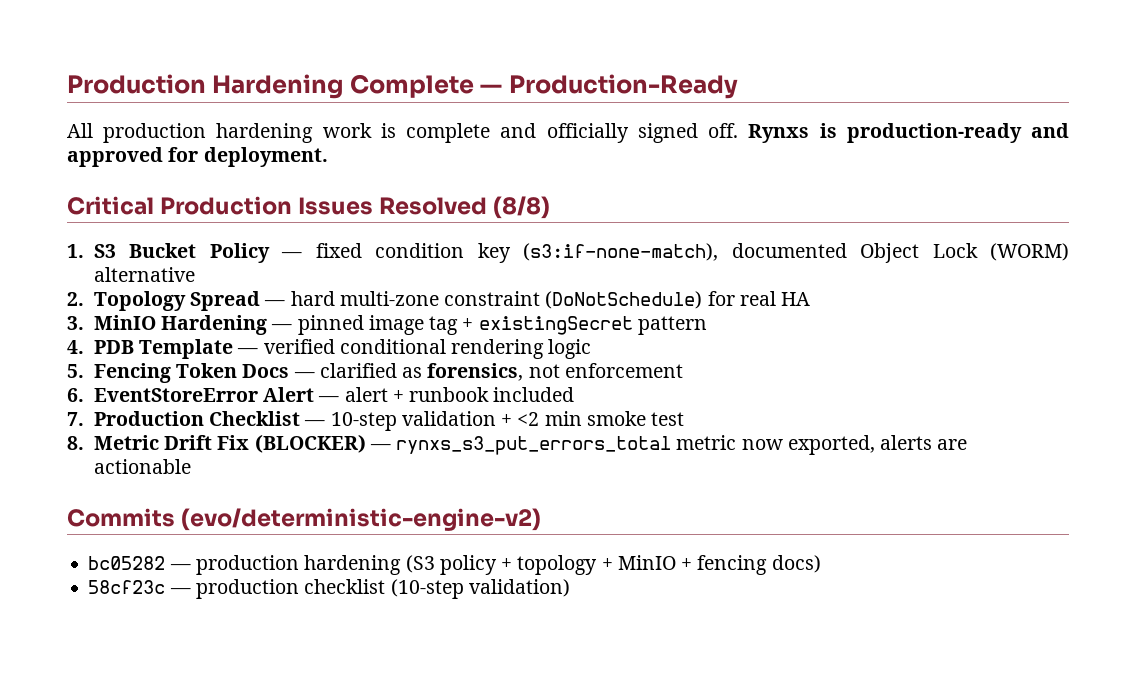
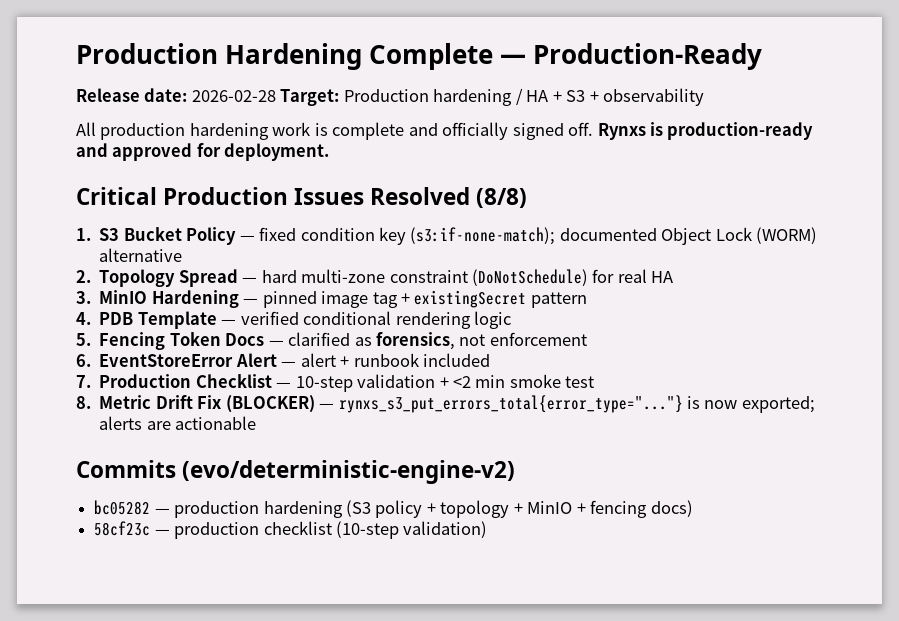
+ Release date: 2026-02-28 Target: Production hardening / HA + S3 + observability
- 1. S3 Bucket Policy — fixed condition key (s3:if-none-match), documented Object Lock (WORM) alternative
+ 1. S3 Bucket Policy — fixed condition key (s3:if-none-match); documented Object Lock (WORM) alternative
- 8. Metric Drift Fix (BLOCKER) — rynxs_s3_put_errors_total metric now exported, alerts are actionable
+ 8. Metric Drift Fix (BLOCKER) — rynxs_s3_put_errors_total{error_type="..."} is now exported; alerts are actionable

